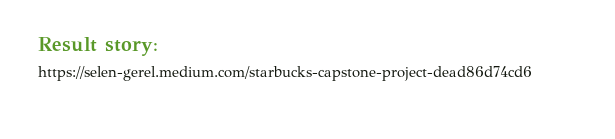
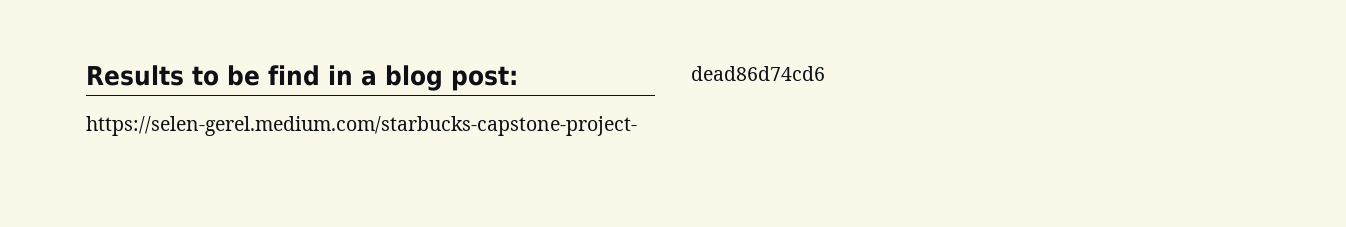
- Result story:
+ Results to be find in a blog post:

